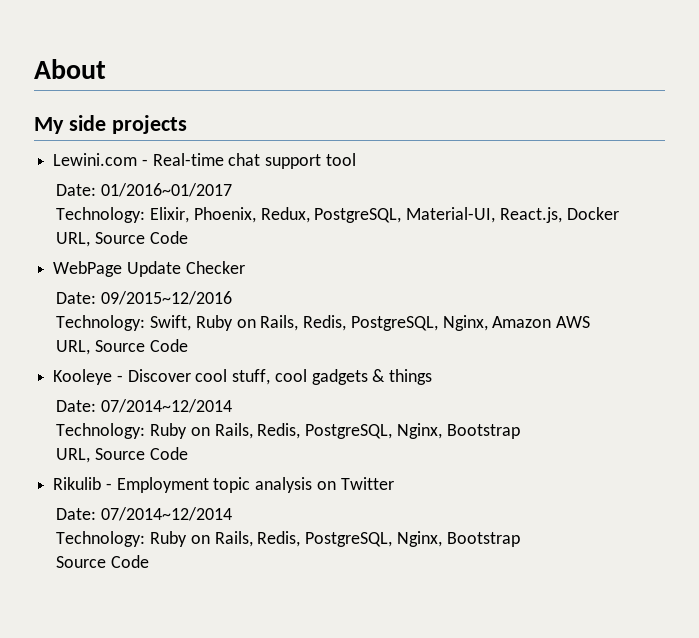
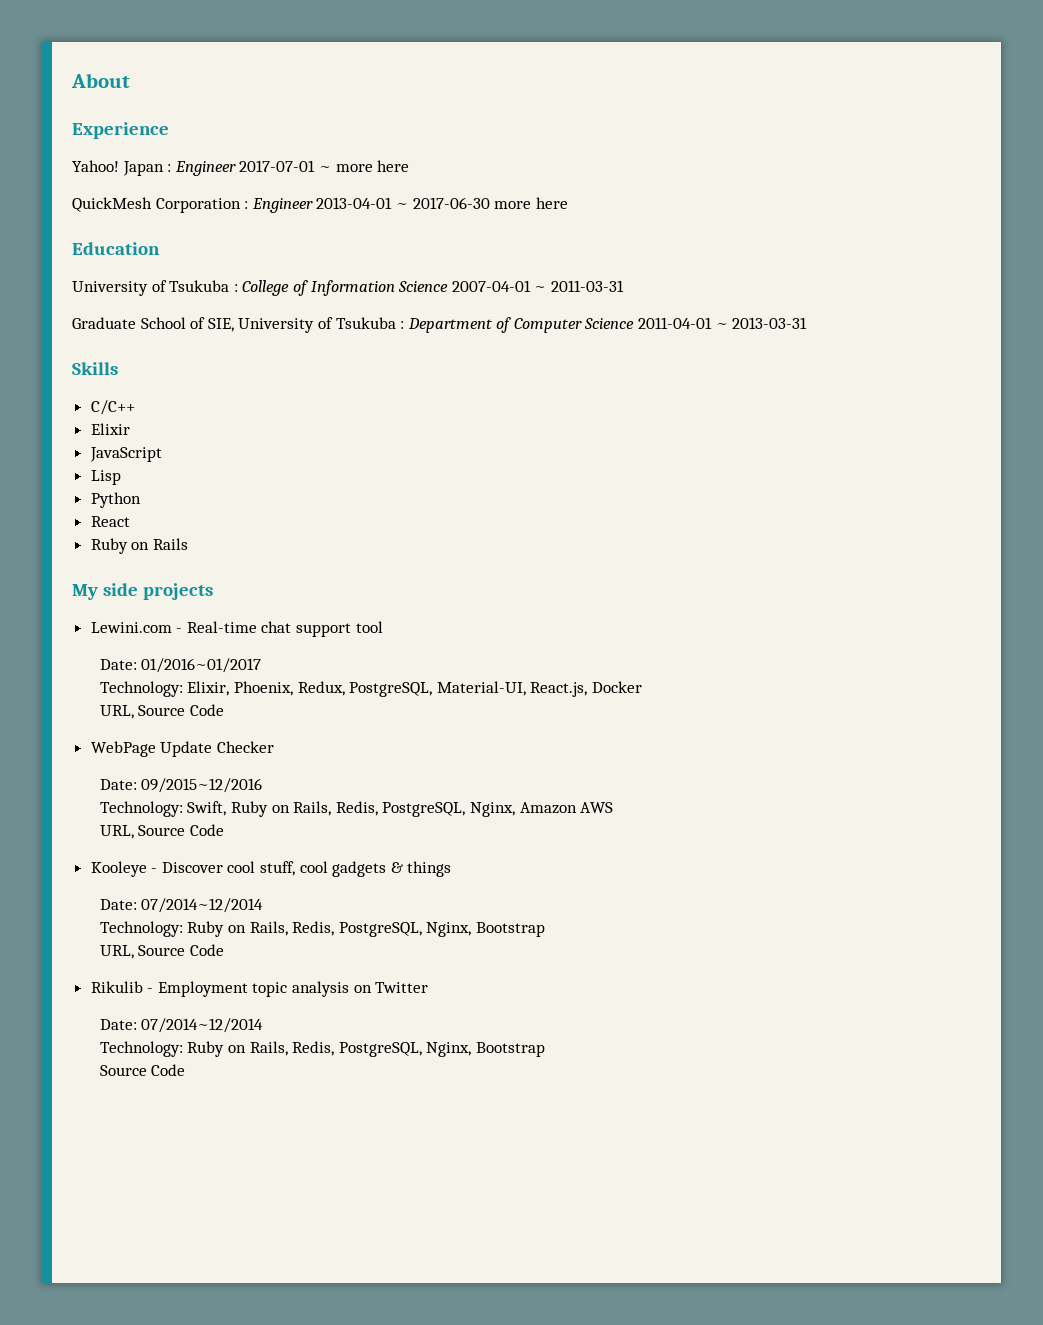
+ Experience
+ Yahoo! Japan : Engineer 2017-07-01 ~ more here
+ QuickMesh Corporation : Engineer 2013-04-01 ~ 2017-06-30 more here
+ Education
+ University of Tsukuba : College of Information Science 2007-04-01 ~ 2011-03-31
+ Graduate School of SIE, University of Tsukuba : Department of Computer Science 2011-04-01 ~ 2013-03-31
+ Skills
+ C/C++
+ Elixir
+ JavaScript
+ Lisp
+ Python
+ React
+ Ruby on Rails

